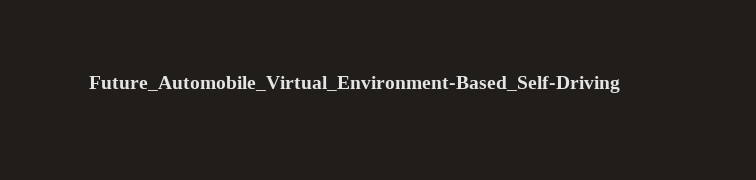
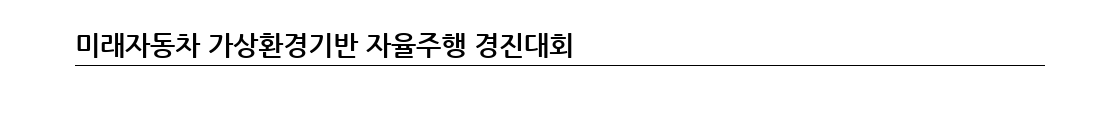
- Future_Automobile_Virtual_Environment-Based_Self-Driving
+ 미래자동차 가상환경기반 자율주행 경진대회

